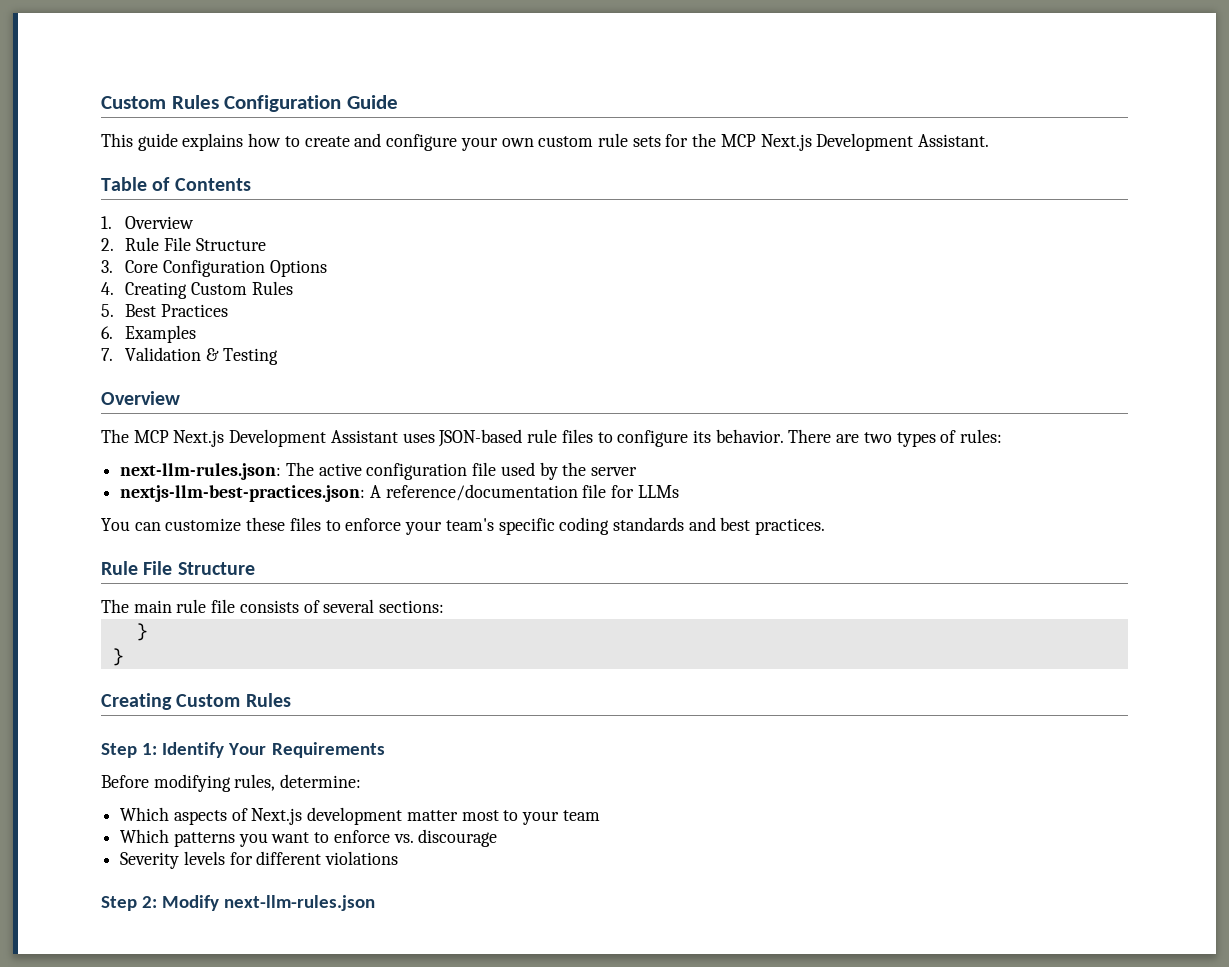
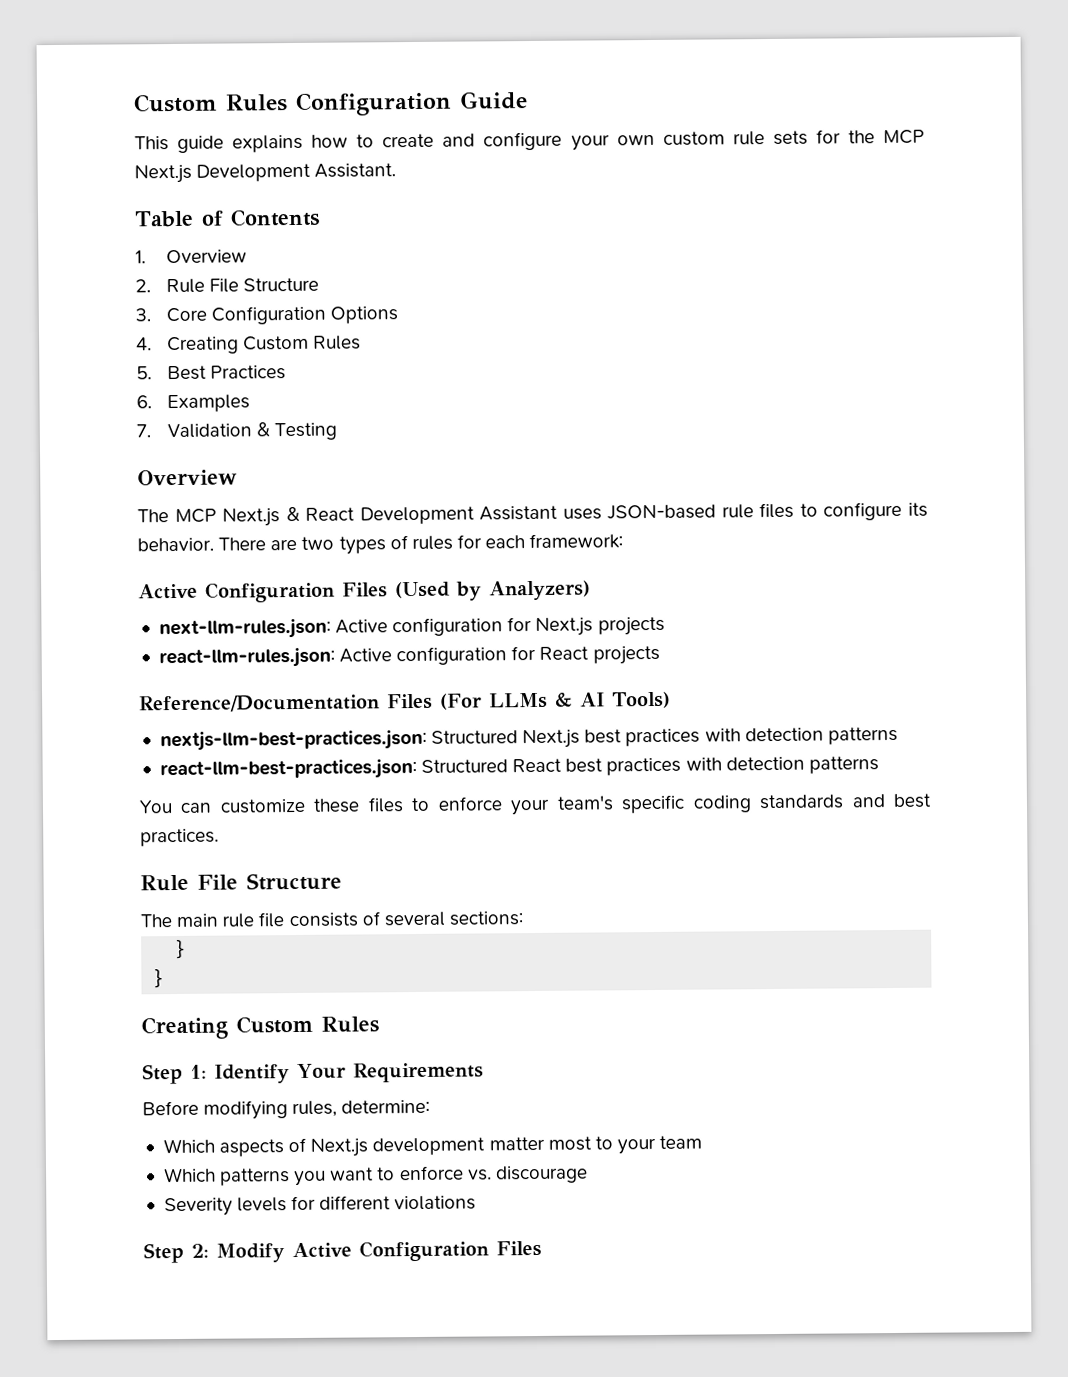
- The MCP Next.js Development Assistant uses JSON-based rule files to configure its behavior.
+ The MCP Next.js & React Development Assistant uses JSON-based rule files to configure its behavior.
- There are two types of rules:
- next-llm-rules.json: The active configuration file used by the server
- nextjs-llm-best-practices.json: A reference/documentation file for LLMs
+ There are two types of rules for each framework:
+ Active Configuration Files (Used by Analyzers)
+ next-llm-rules.json: Active configuration for Next.js projects
+ react-llm-rules.json: Active configuration for React projects
+ Reference/Documentation Files (For LLMs & AI Tools)
+ nextjs-llm-best-practices.json: Structured Next.js best practices with detection patterns
+ react-llm-best-practices.json: Structured React best practices with detection patterns
- Step 2: Modify next-llm-rules.json
+ Step 2: Modify Active Configuration Files

